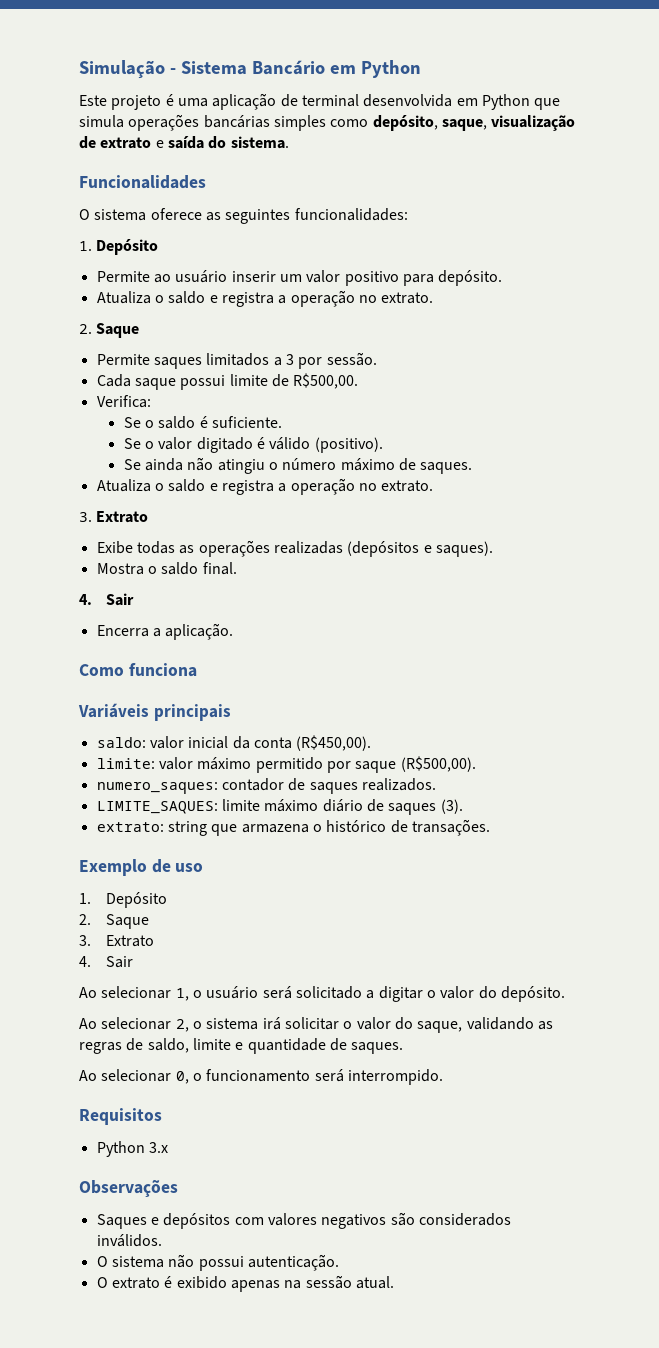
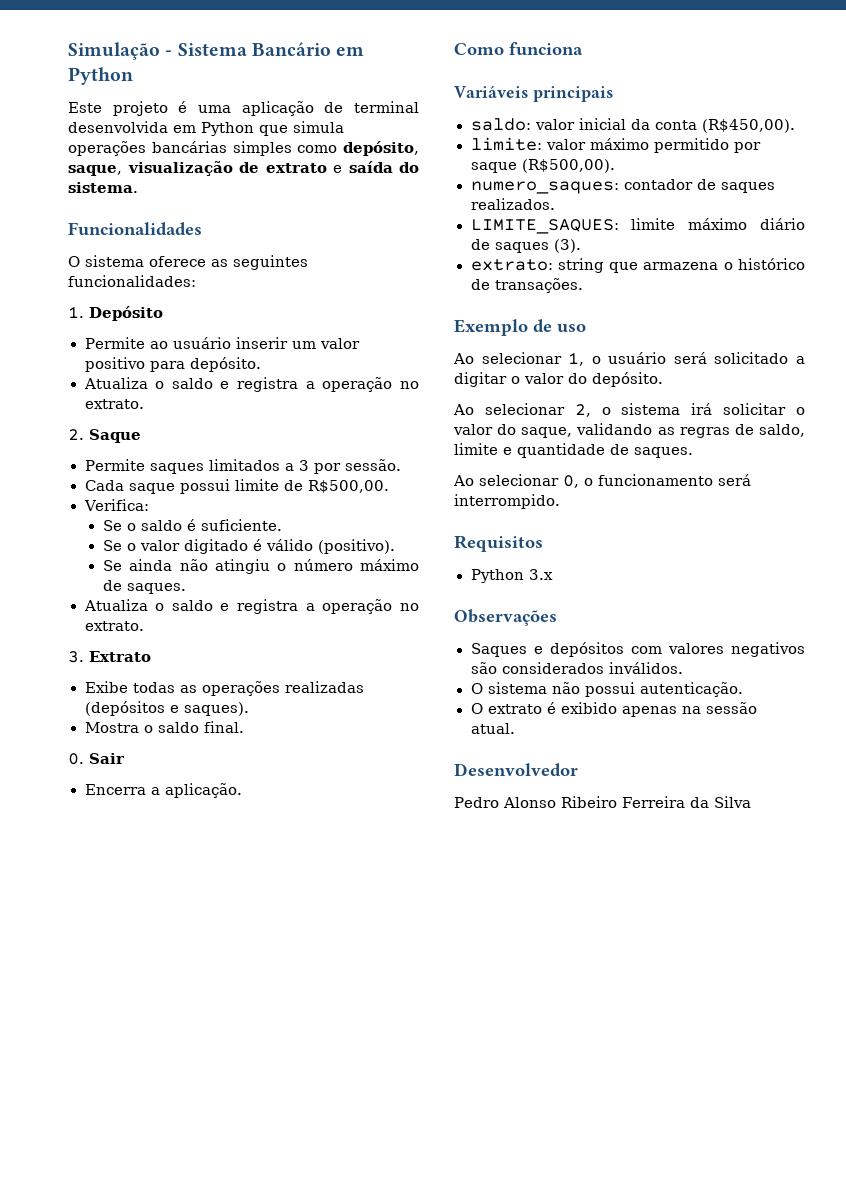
  Mostra o saldo final.
- 4. Sair
+ 0. Sair
  Exemplo de uso
- 1. Depósito
- 2. Saque
- 3. Extrato
- 4. Sair
+ Desenvolvedor
+ Pedro Alonso Ribeiro Ferreira da Silva

